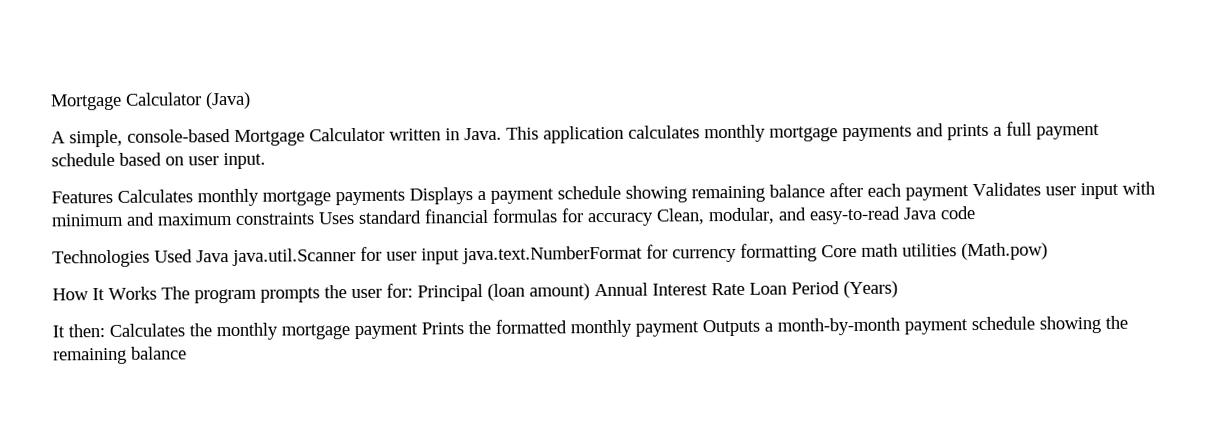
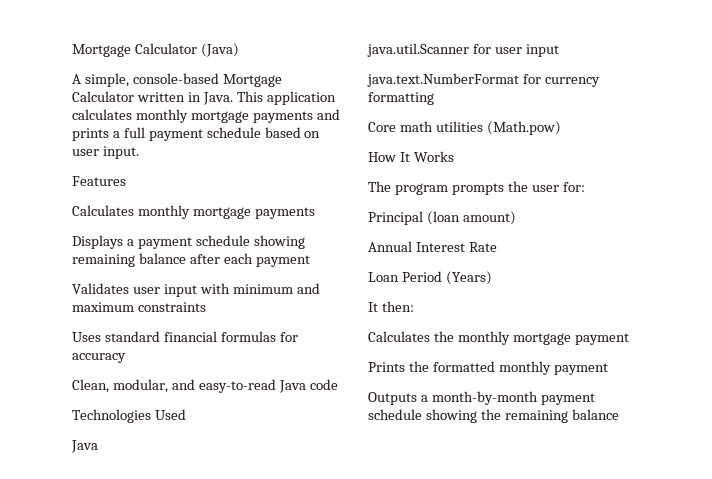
- Features Calculates monthly mortgage payments Displays a payment schedule showing remaining balance after each payment Validates user input with minimum and maximum constraints Uses standard financial formulas for accuracy Clean, modular, and easy-to-read Java code
+ Features
+ Calculates monthly mortgage payments
+ Displays a payment schedule showing remaining balance after each payment
+ Validates user input with minimum and maximum constraints
+ Uses standard financial formulas for accuracy
+ Clean, modular, and easy-to-read Java code
- Technologies Used Java java.util.Scanner for user input java.text.NumberFormat for currency formatting Core math utilities (Math.pow)
+ Technologies Used
+ Java
+ java.util.Scanner for user input
+ java.text.NumberFormat for currency formatting
+ Core math utilities (Math.pow)
- How It Works The program prompts the user for: Principal (loan amount) Annual Interest Rate Loan Period (Years)
+ How It Works
+ The program prompts the user for:
+ Principal (loan amount)
+ Annual Interest Rate
+ Loan Period (Years)
- It then: Calculates the monthly mortgage payment Prints the formatted monthly payment Outputs a month-by-month payment schedule showing the remaining balance
+ It then:
+ Calculates the monthly mortgage payment
+ Prints the formatted monthly payment
+ Outputs a month-by-month payment schedule showing the remaining balance

